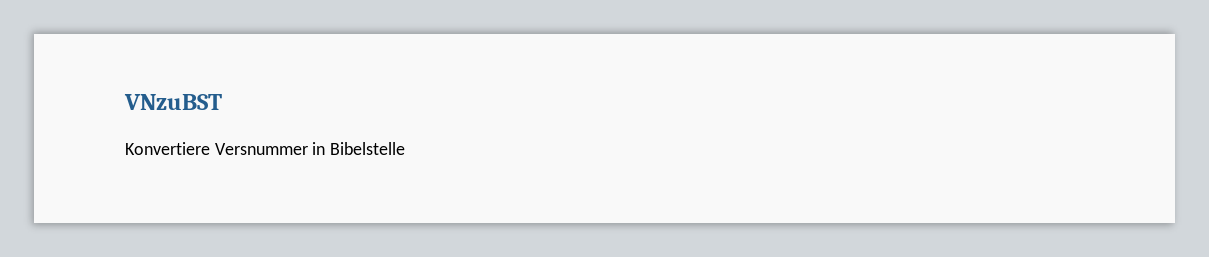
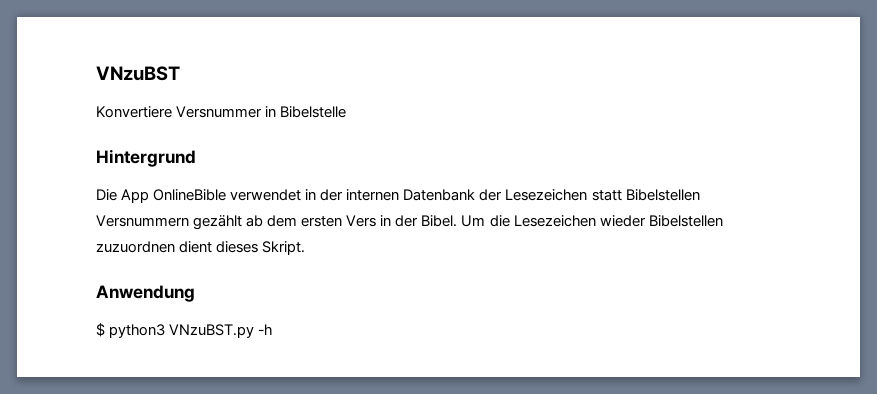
+ Hintergrund
+ Die App OnlineBible verwendet in der internen Datenbank der Lesezeichen statt Bibelstellen Versnummern gezählt ab dem ersten Vers in der Bibel. Um die Lesezeichen wieder Bibelstellen zuzuordnen dient dieses Skript.
+ Anwendung
+ $ python3 VNzuBST.py -h

